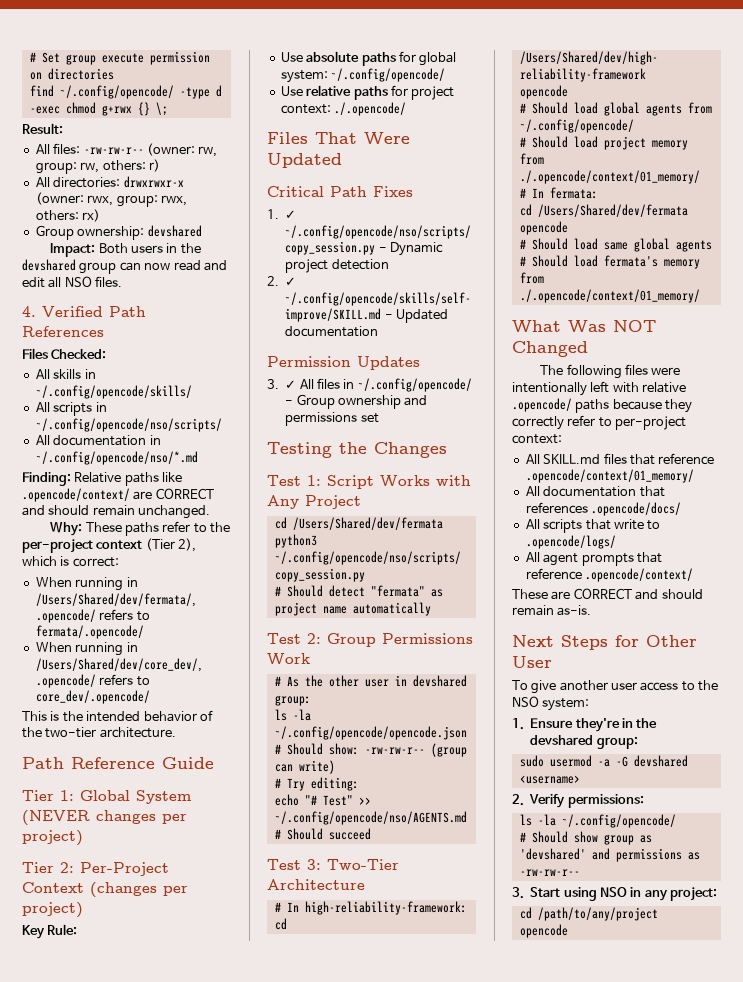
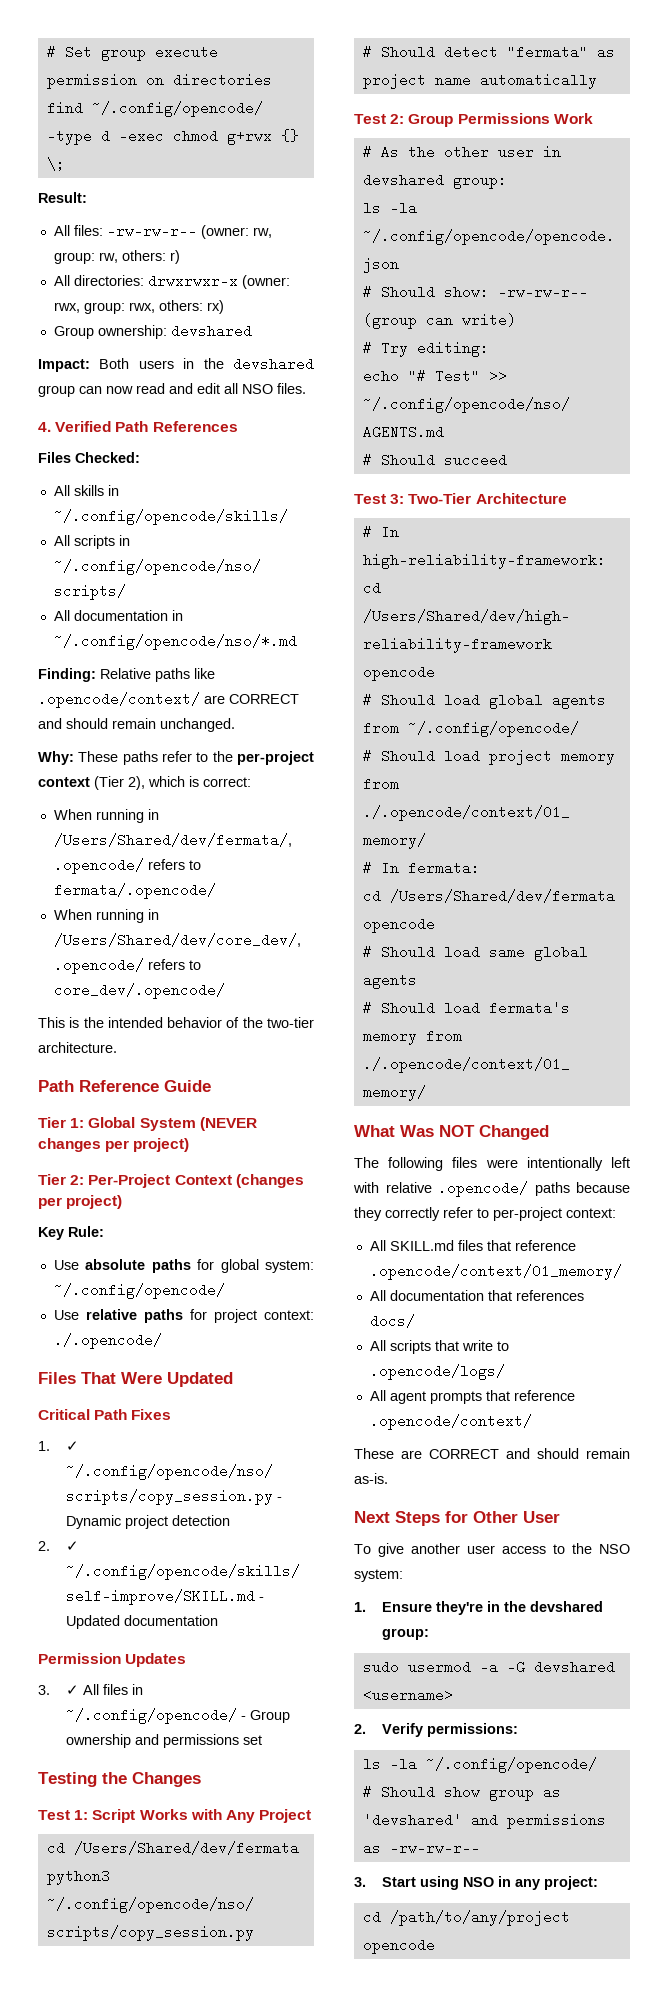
- All documentation that references .opencode/docs/
+ All documentation that references docs/

